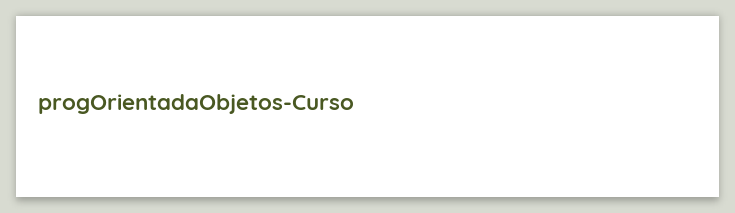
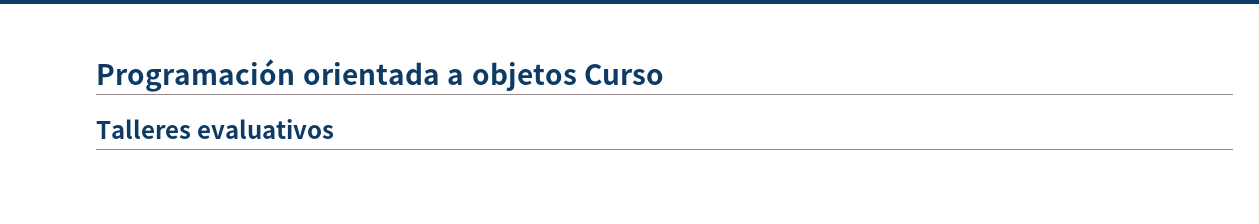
- progOrientadaObjetos-Curso
+ Programación orientada a objetos Curso
+ Talleres evaluativos

